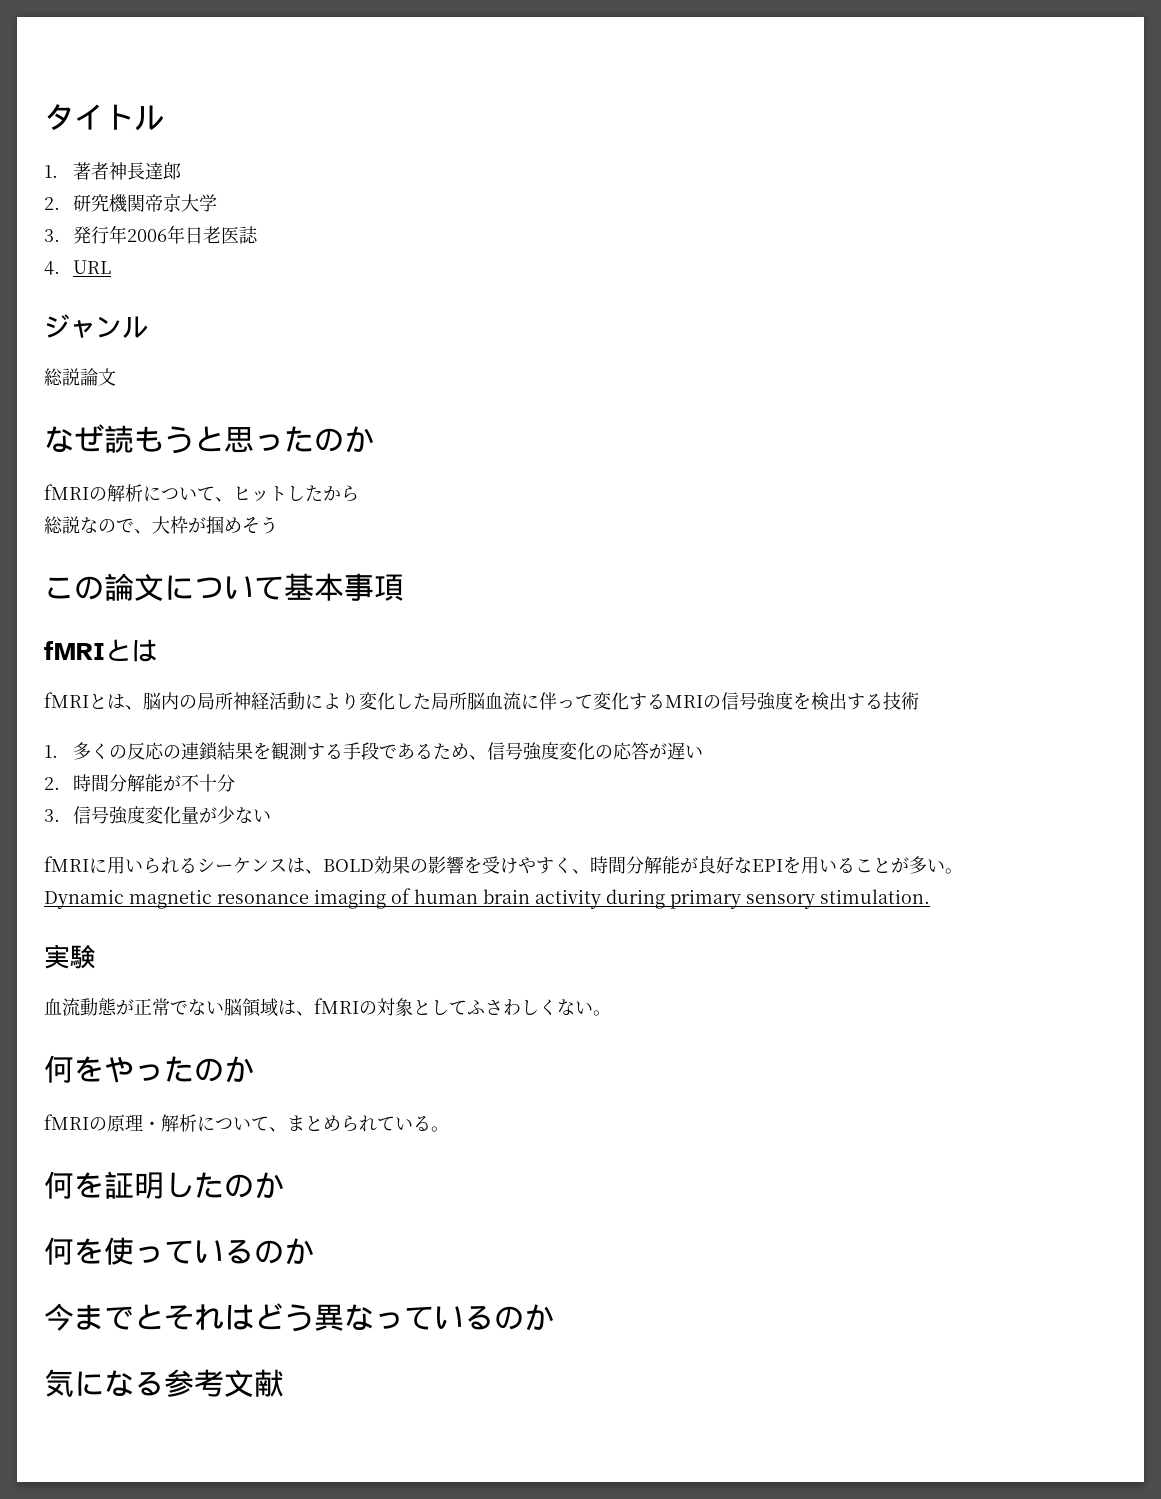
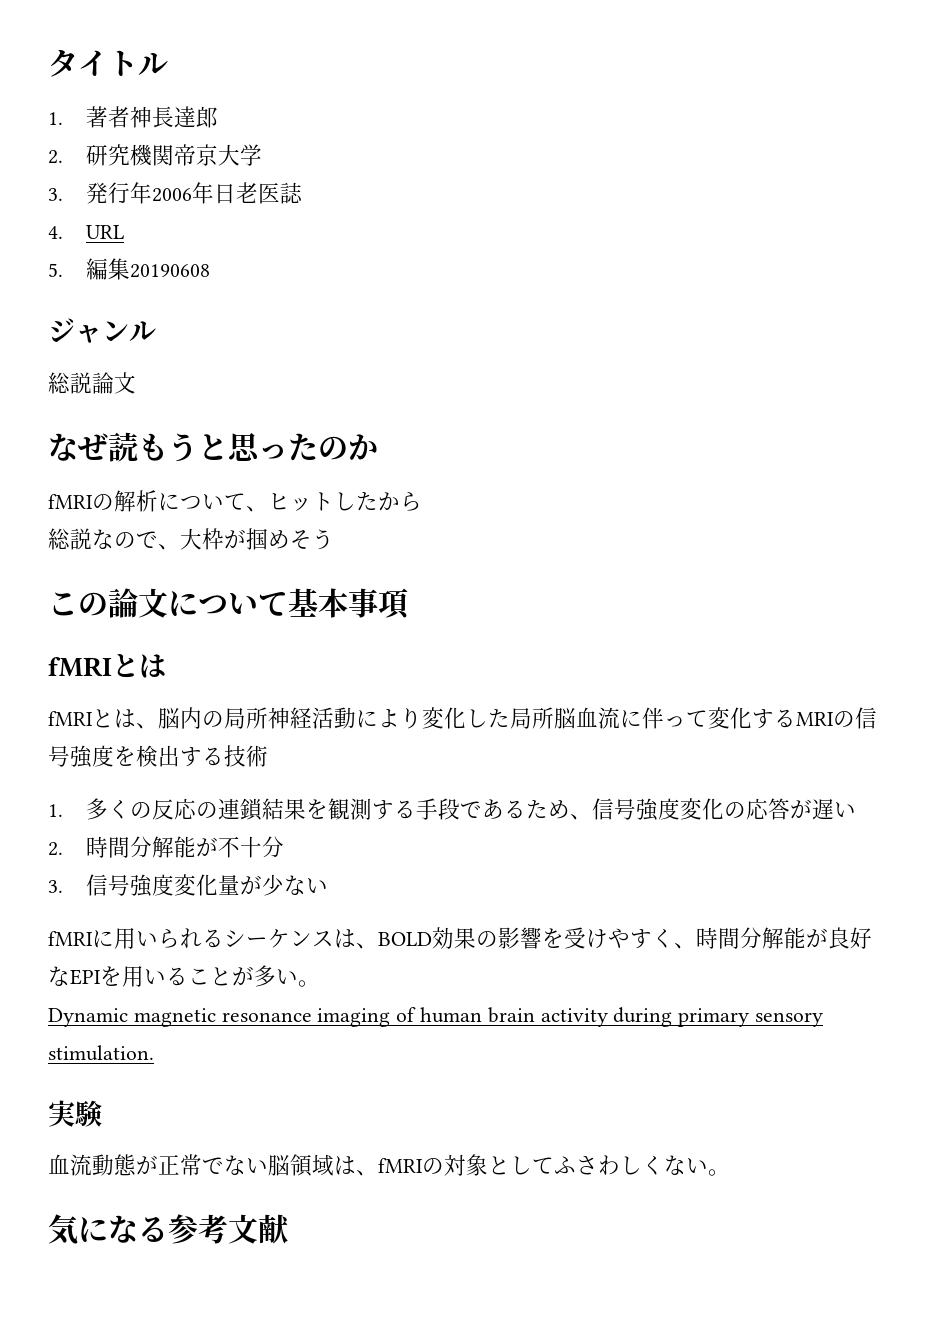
+ 5.編集20190608
- 何をやったのか
- fMRIの原理・解析について、まとめられている。
- 何を証明したのか
- 何を使っているのか
- 今までとそれはどう異なっているのか

